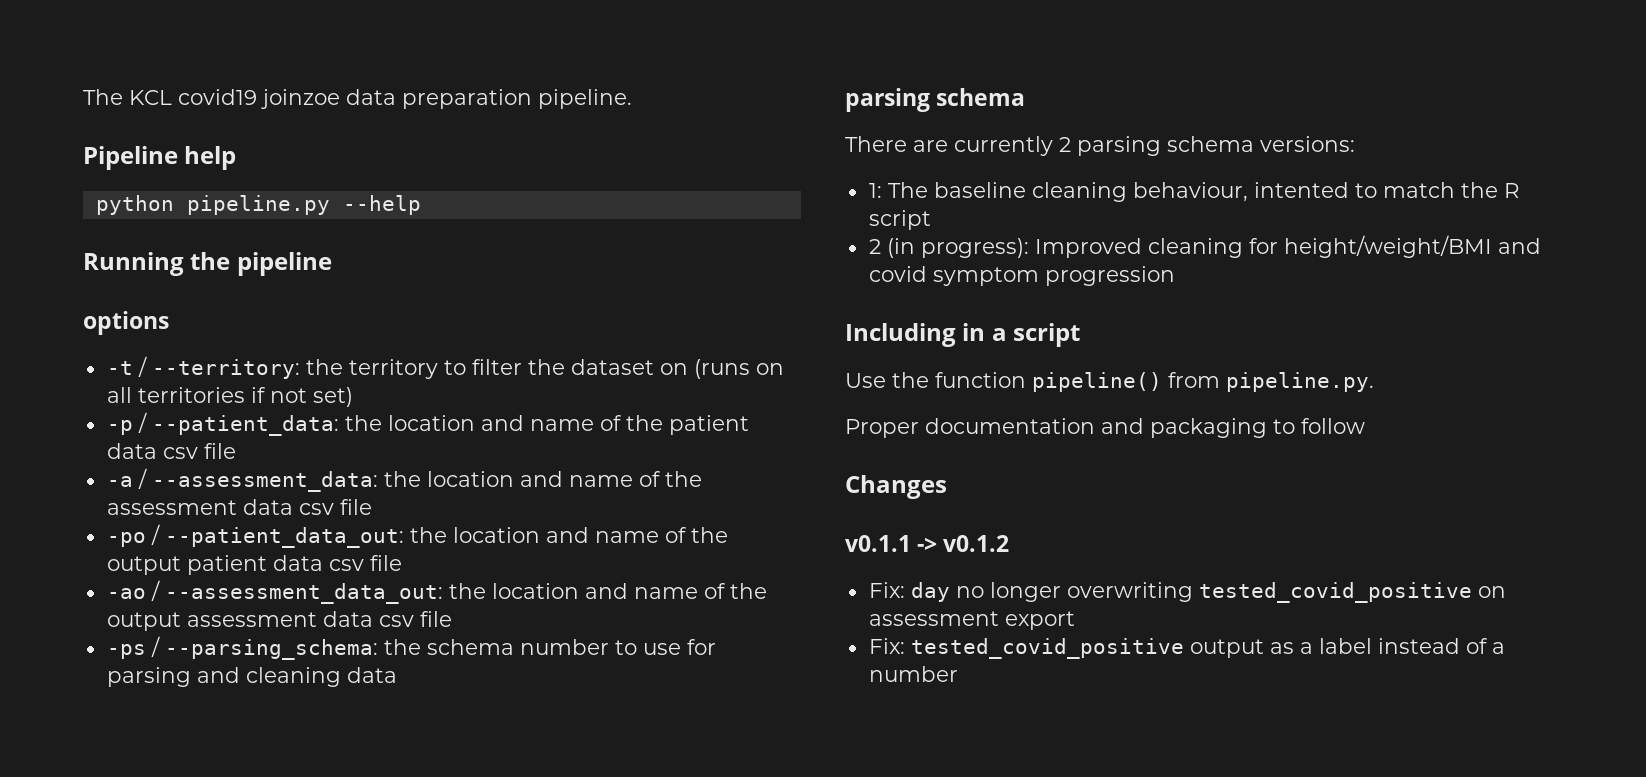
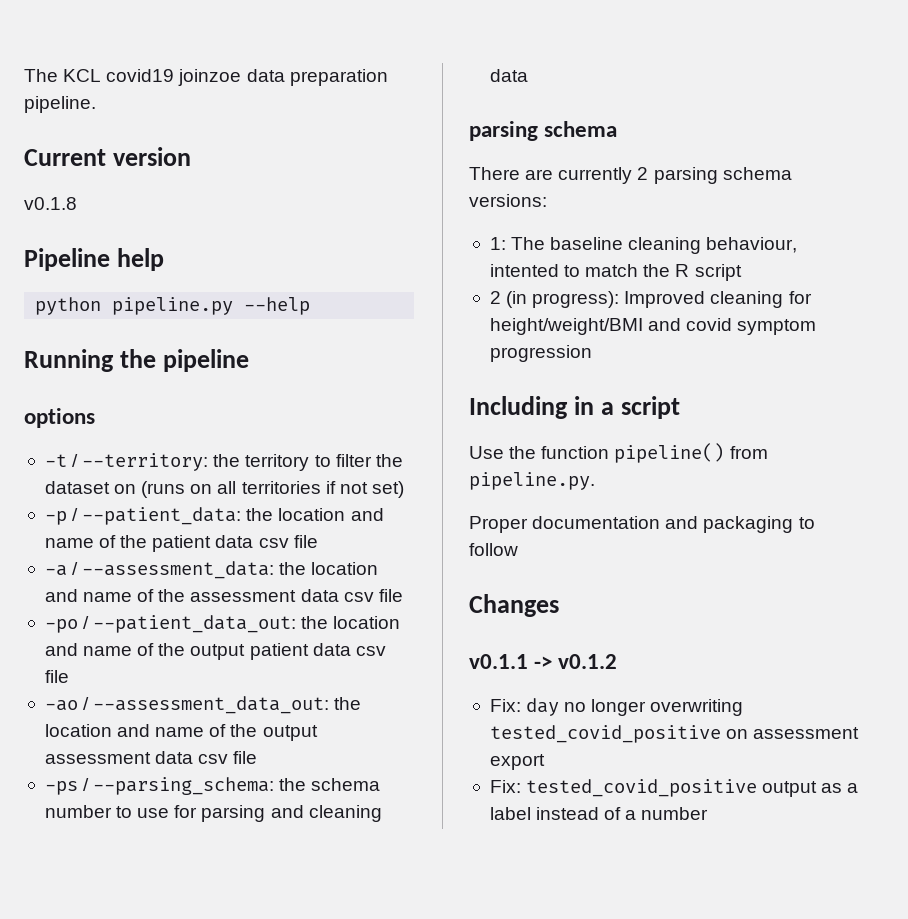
+ Current version
+ v0.1.8

